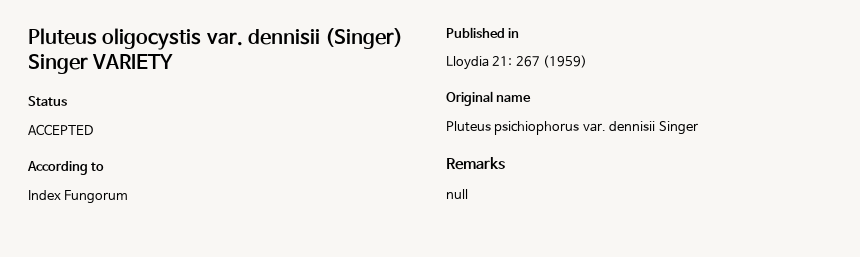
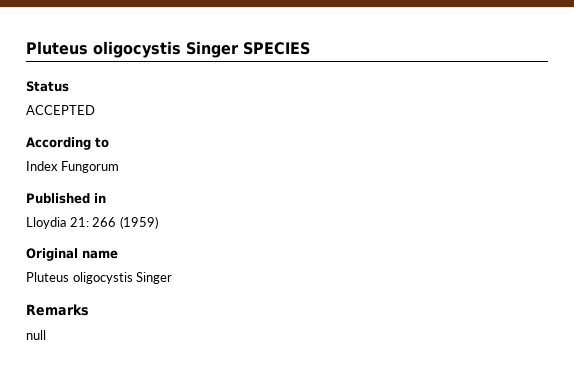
- Pluteus oligocystis var. dennisii (Singer) Singer VARIETY
+ Pluteus oligocystis Singer SPECIES
- Lloydia 21: 267 (1959)
+ Lloydia 21: 266 (1959)
  Original name
- Pluteus psichiophorus var. dennisii Singer
+ Pluteus oligocystis Singer

